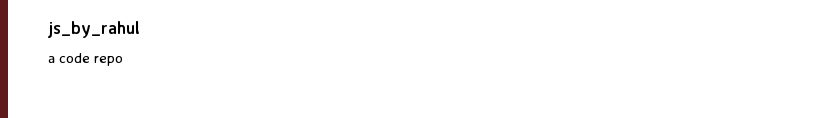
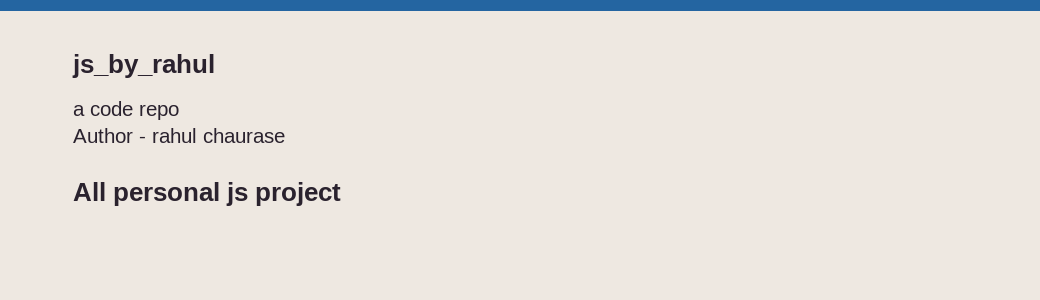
+ Author - rahul chaurase
+ All personal js project

